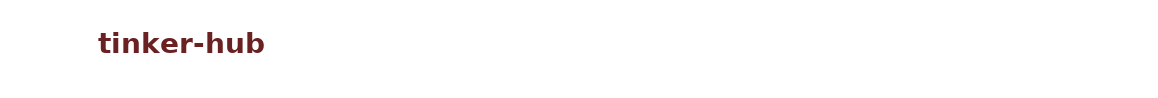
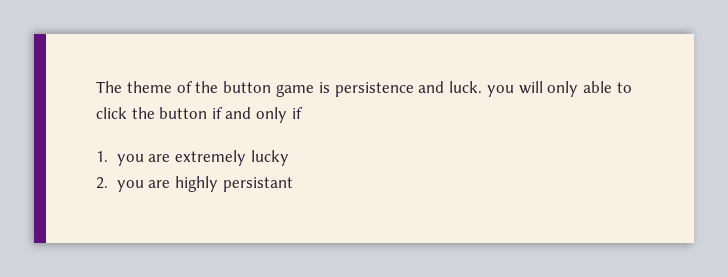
- tinker-hub
+ The theme of the button game is persistence and luck. you will only able to click the button if and only if
+ 1. you are extremely lucky
+ 2. you are highly persistant

